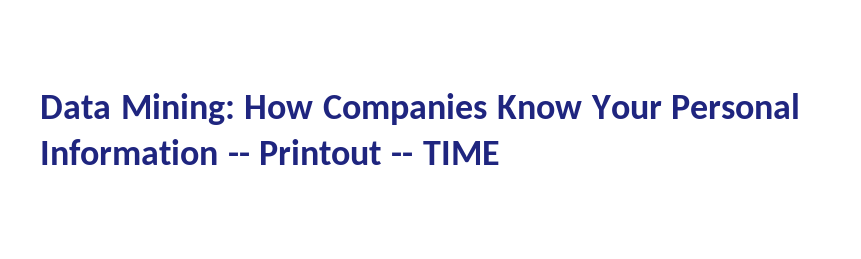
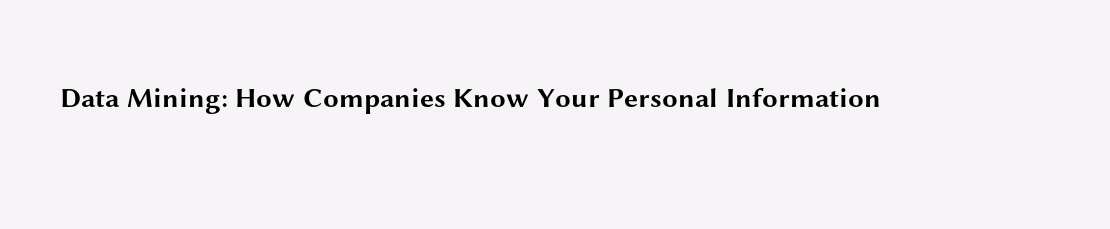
- Data Mining: How Companies Know Your Personal Information -- Printout -- TIME
+ Data Mining: How Companies Know Your Personal Information

